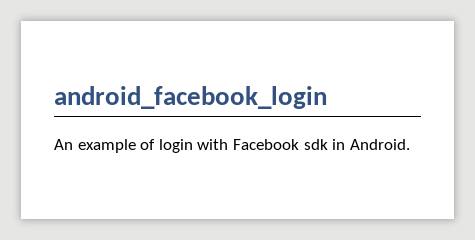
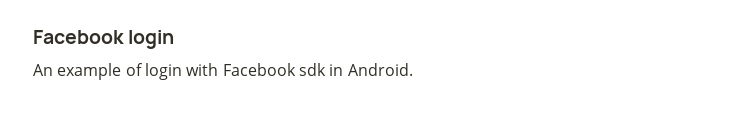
- android_facebook_login
+ Facebook login

